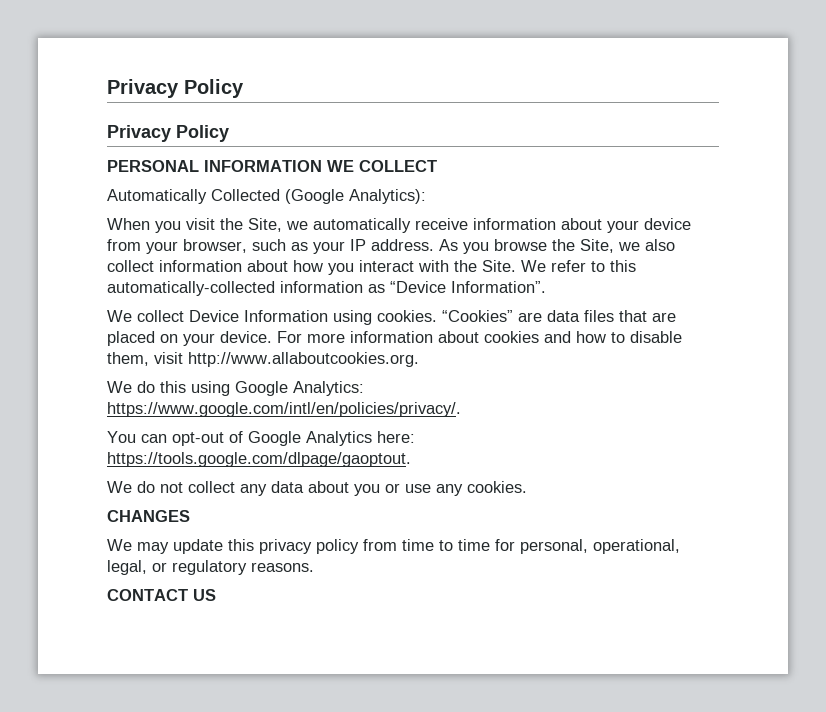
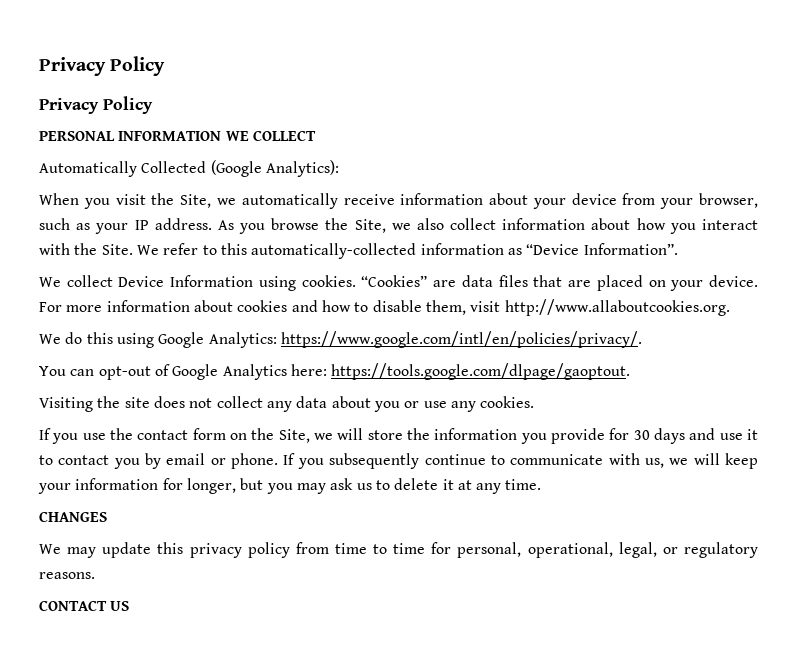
- We do not collect any data about you or use any cookies.
+ Visiting the site does not collect any data about you or use any cookies.
+ If you use the contact form on the Site, we will store the information you provide for 30 days and use it to contact you by email or phone. If you subsequently continue to communicate with us, we will keep your information for longer, but you may ask us to delete it at any time.

